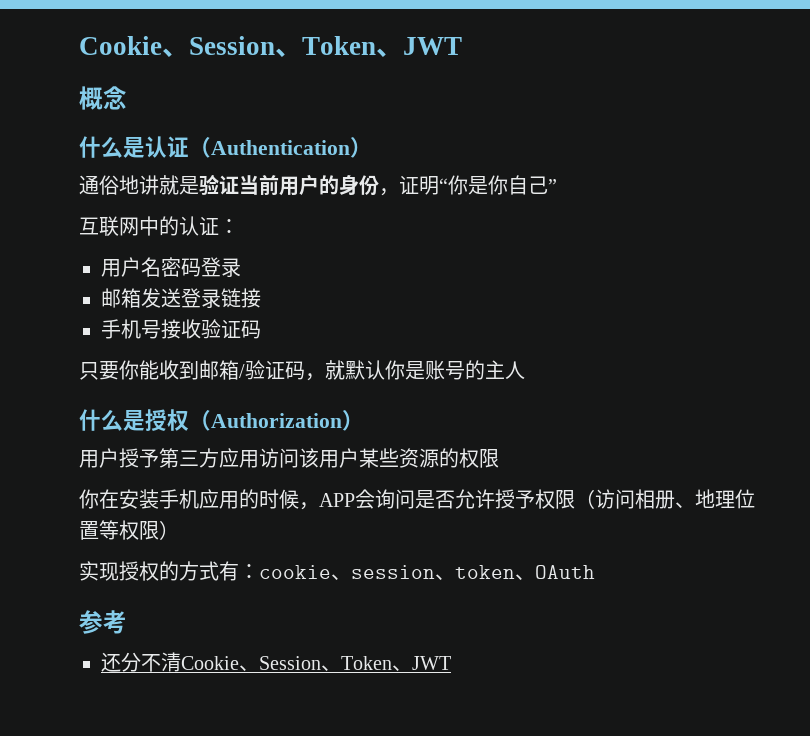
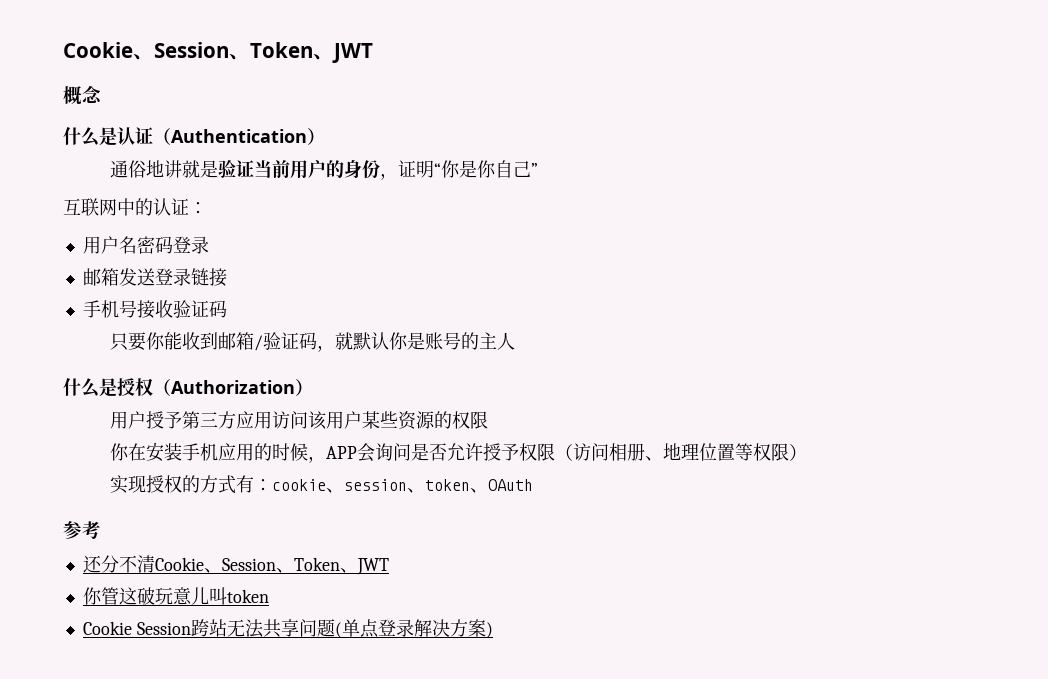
+ 你管这破玩意儿叫token
+ Cookie Session跨站无法共享问题(单点登录解决方案)

